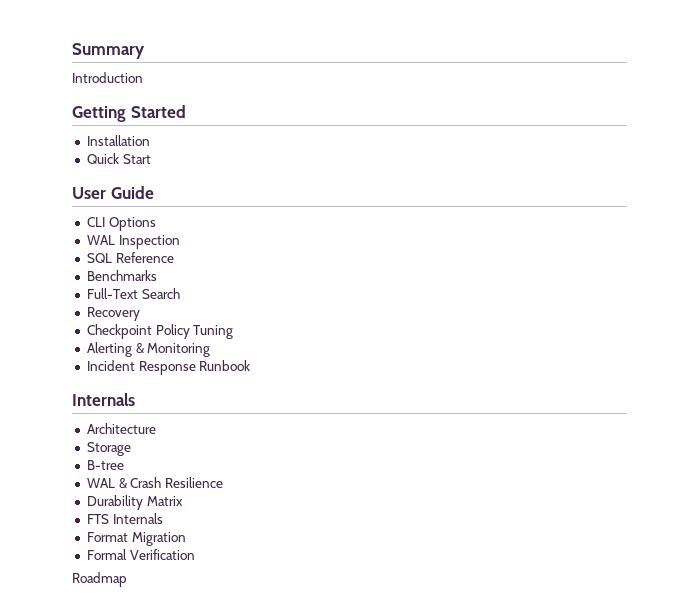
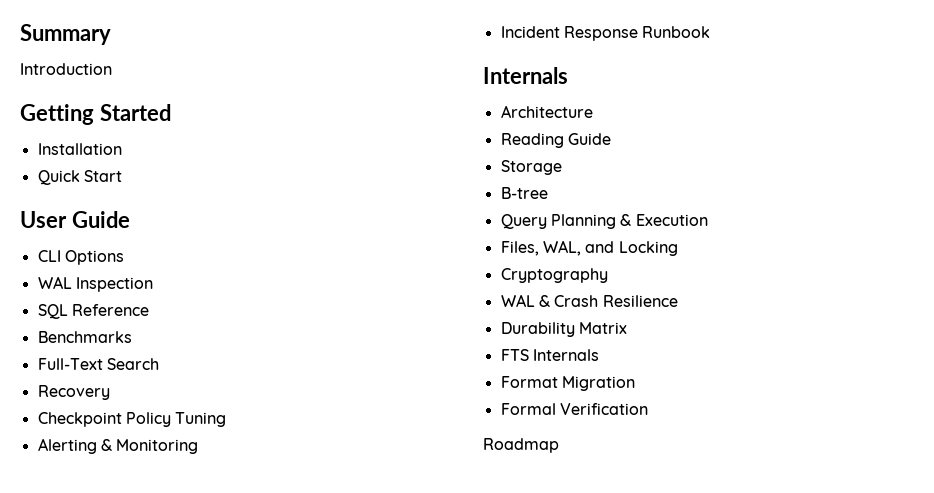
+ Reading Guide
+ Query Planning & Execution
+ Files, WAL, and Locking
+ Cryptography

